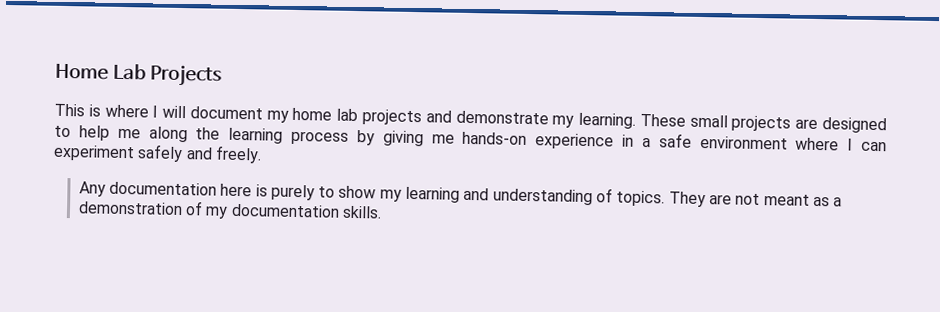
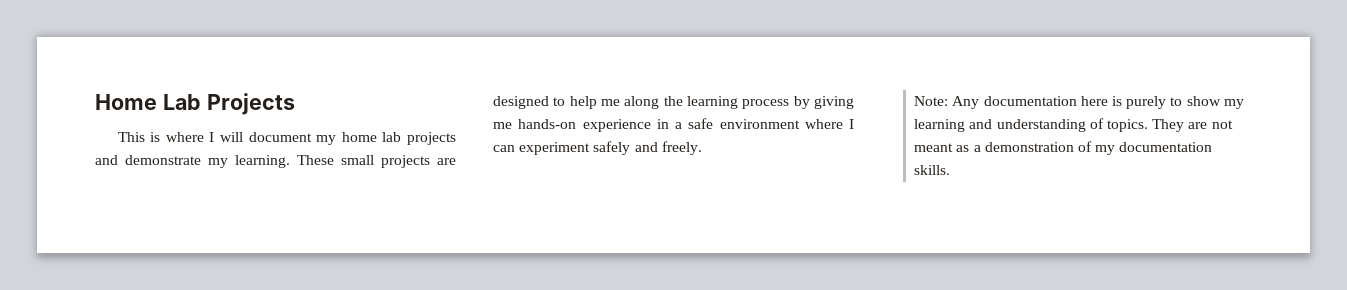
- Any documentation here is purely to show my learning and understanding of topics.
+ Note: Any documentation here is purely to show my learning and understanding of topics.

